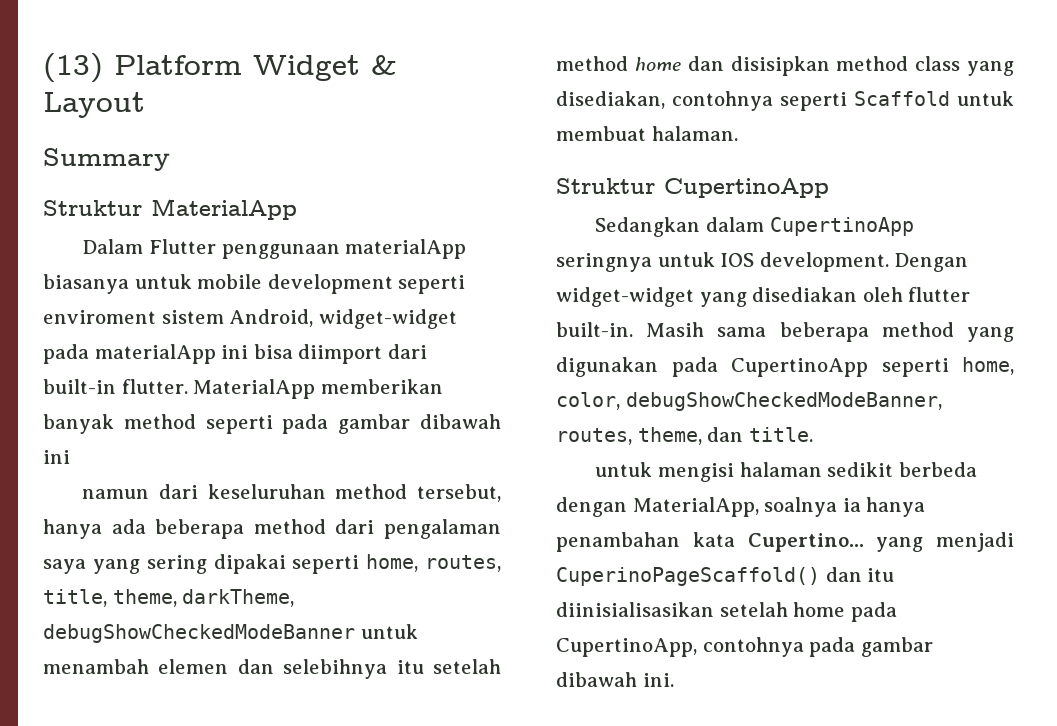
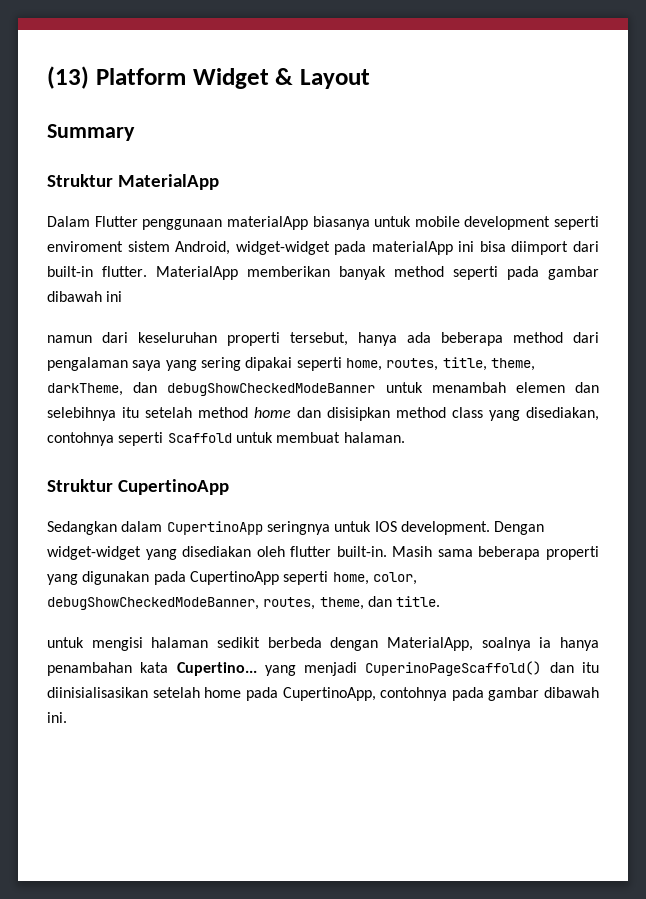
- namun dari keseluruhan method tersebut, hanya ada beberapa method dari pengalaman saya yang sering dipakai seperti home, routes, title, theme, darkTheme, debugShowCheckedModeBanner untuk menambah elemen dan selebihnya itu setelah method home dan disisipkan method class yang disediakan, contohnya seperti Scaffold untuk membuat halaman.
+ namun dari keseluruhan properti tersebut, hanya ada beberapa method dari pengalaman saya yang sering dipakai seperti home, routes, title, theme, darkTheme, dan debugShowCheckedModeBanner untuk menambah elemen dan selebihnya itu setelah method home dan disisipkan method class yang disediakan, contohnya seperti Scaffold untuk membuat halaman.
- Masih sama beberapa method yang digunakan pada CupertinoApp seperti home, color, debugShowCheckedModeBanner, routes, theme, dan title.
+ Masih sama beberapa properti yang digunakan pada CupertinoApp seperti home, color, debugShowCheckedModeBanner, routes, theme, dan title.

